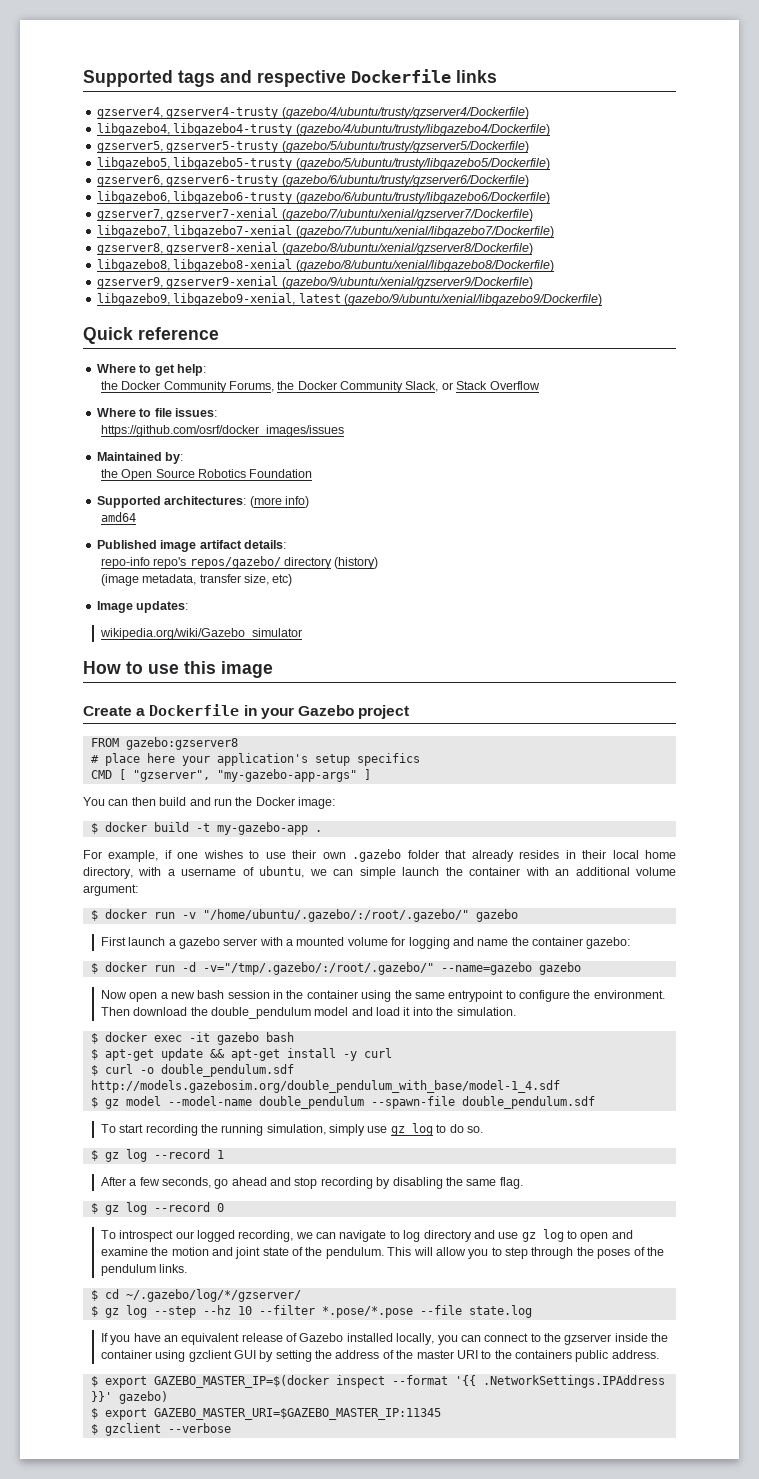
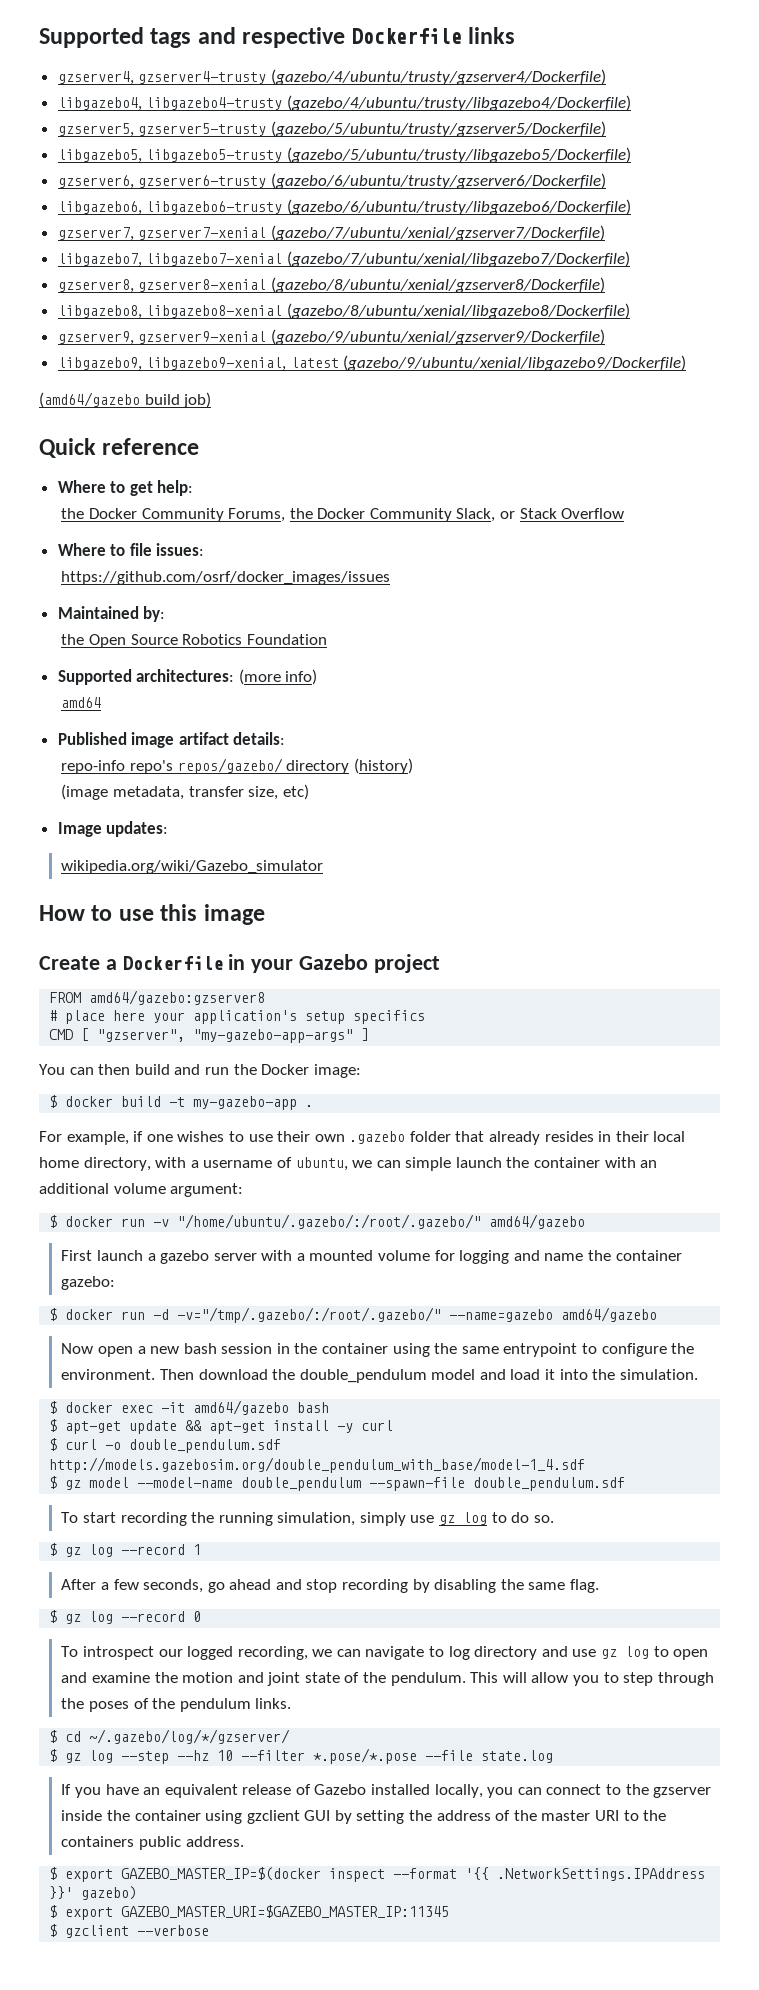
+ (amd64/gazebo build job)
- FROM gazebo:gzserver8
+ FROM amd64/gazebo:gzserver8
- $ docker run -v "/home/ubuntu/.gazebo/:/root/.gazebo/" gazebo
+ $ docker run -v "/home/ubuntu/.gazebo/:/root/.gazebo/" amd64/gazebo
- $ docker run -d -v="/tmp/.gazebo/:/root/.gazebo/" --name=gazebo gazebo
+ $ docker run -d -v="/tmp/.gazebo/:/root/.gazebo/" --name=gazebo amd64/gazebo
- $ docker exec -it gazebo bash
+ $ docker exec -it amd64/gazebo bash

